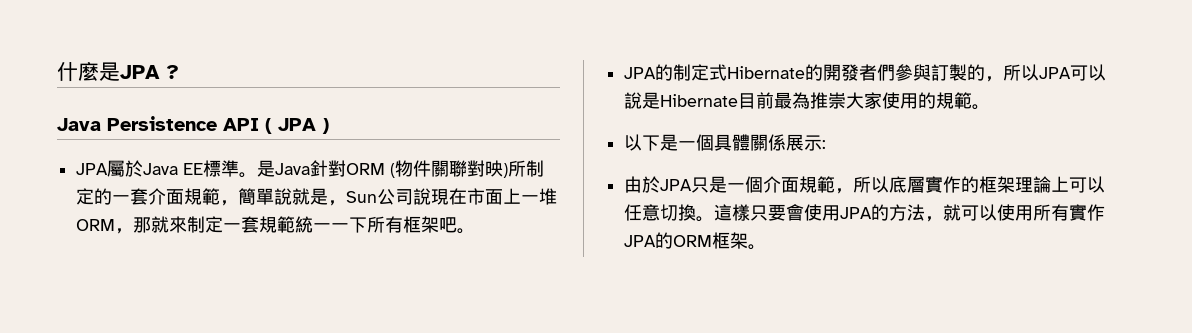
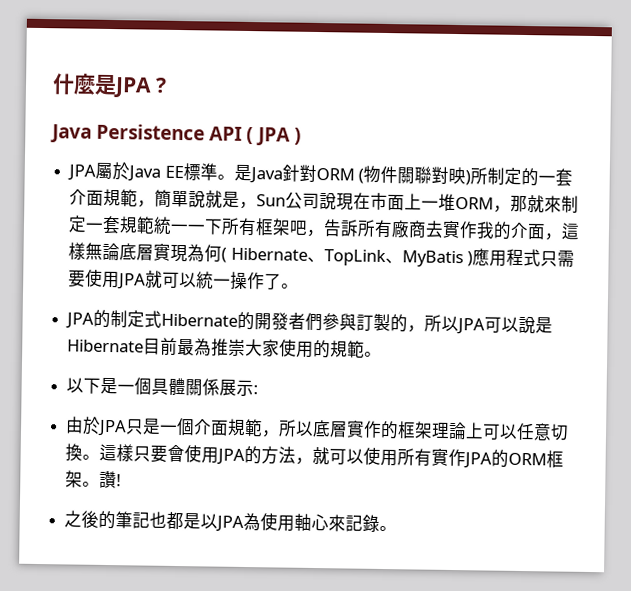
- 是Java針對ORM (物件關聯對映)所制定的一套介面規範，簡單說就是，Sun公司說現在市面上一堆ORM，那就來制定一套規範統一一下所有框架吧。
+ 是Java針對ORM (物件關聯對映)所制定的一套介面規範，簡單說就是，Sun公司說現在市面上一堆ORM，那就來制定一套規範統一一下所有框架吧，告訴所有廠商去實作我的介面，這樣無論底層實現為何( Hibernate、TopLink、MyBatis )應用程式只需要使用JPA就可以統一操作了。
+ 讚!
+ 之後的筆記也都是以JPA為使用軸心來記錄。

